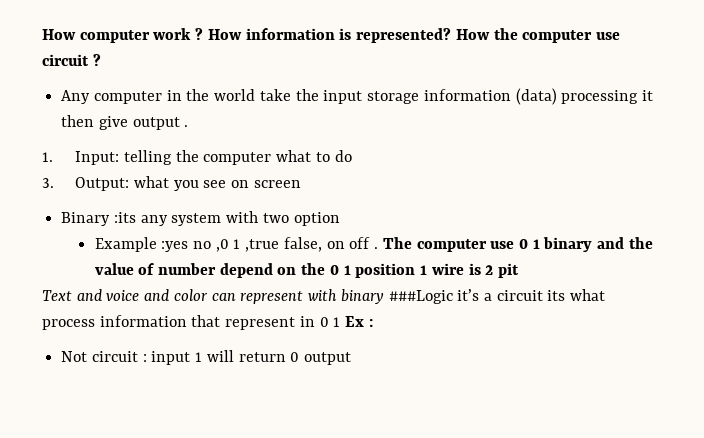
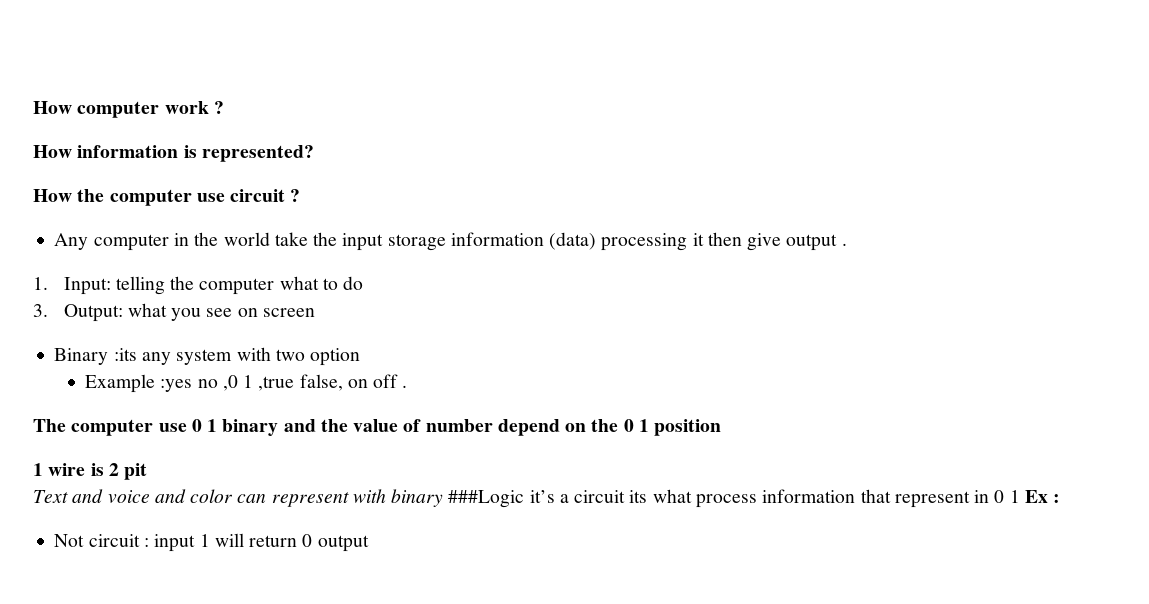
- How computer work ? How information is represented? How the computer use circuit ?
+ How computer work ?
+ How information is represented?
+ How the computer use circuit ?
- Example :yes no ,0 1 ,true false, on off . The computer use 0 1 binary and the value of number depend on the 0 1 position 1 wire is 2 pit
+ Example :yes no ,0 1 ,true false, on off .
+ The computer use 0 1 binary and the value of number depend on the 0 1 position
+ 1 wire is 2 pit

